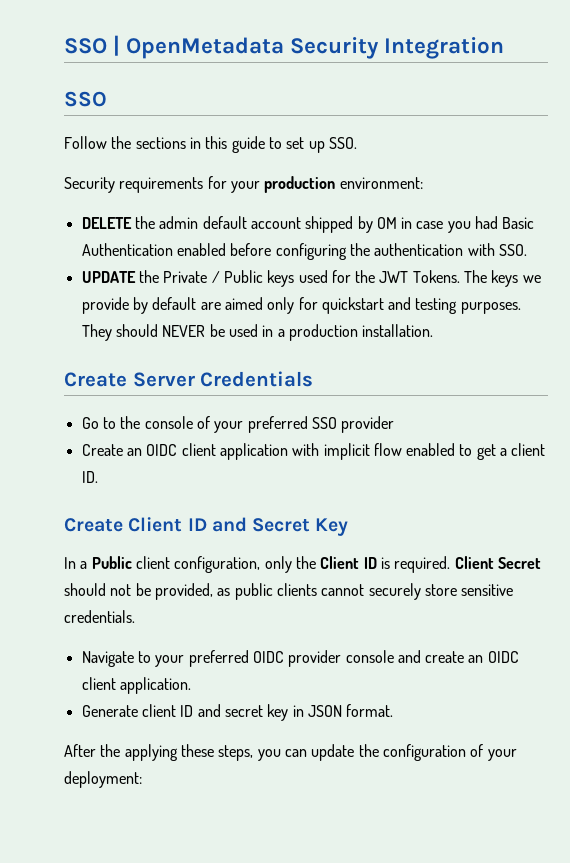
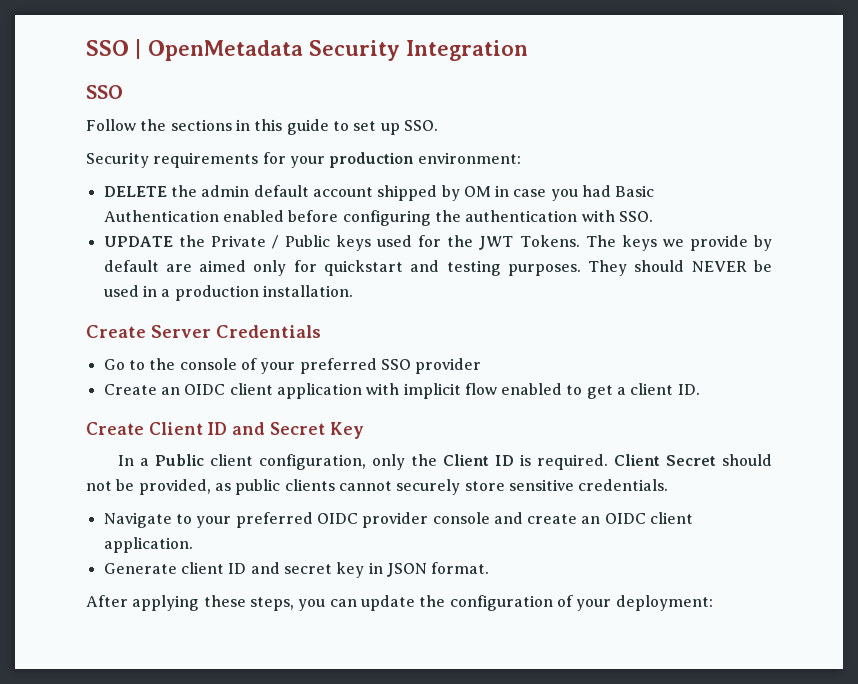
- After the applying these steps, you can update the configuration of your deployment:
+ After applying these steps, you can update the configuration of your deployment:

